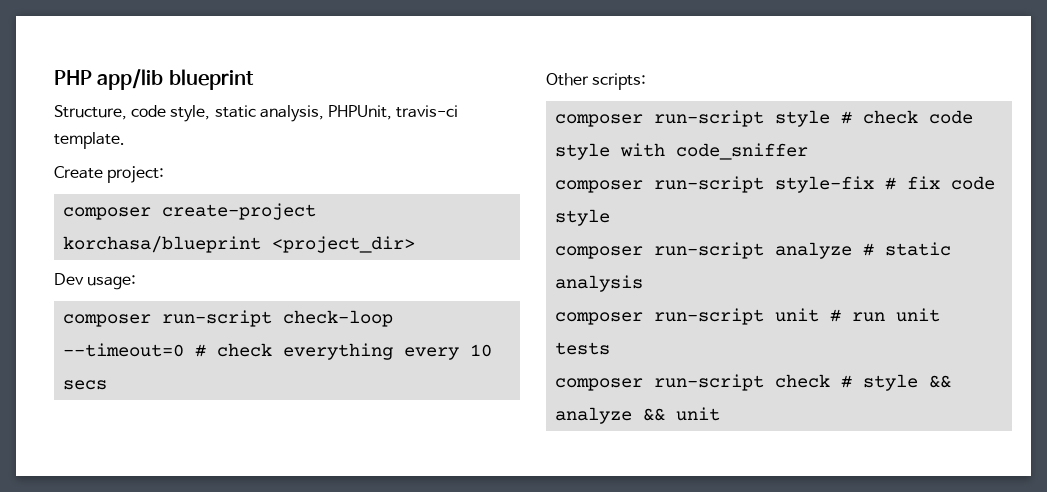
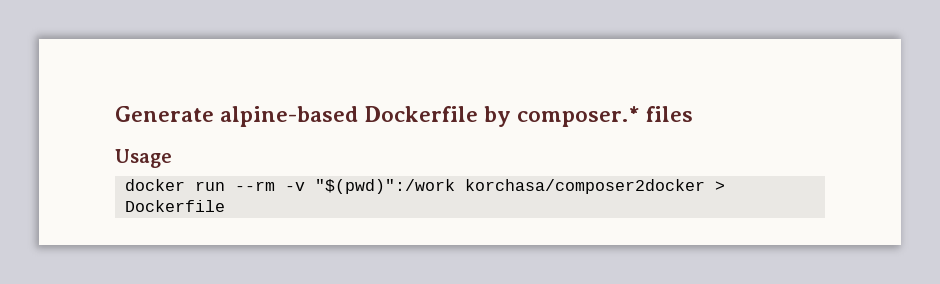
- PHP app/lib blueprint
- Structure, code style, static analysis, PHPUnit, travis-ci template.
- Create project:
- composer create-project korchasa/blueprint <project_dir>
- Dev usage:
- composer run-script check-loop --timeout=0 # check everything every 10 secs
- Other scripts:
- composer run-script style # check code style with code_sniffer
- composer run-script style-fix # fix code style
- composer run-script analyze # static analysis
- composer run-script unit # run unit tests
- composer run-script check # style && analyze && unit
+ Generate alpine-based Dockerfile by composer.* files
+ Usage
+ docker run --rm -v "$(pwd)":/work korchasa/composer2docker > Dockerfile

